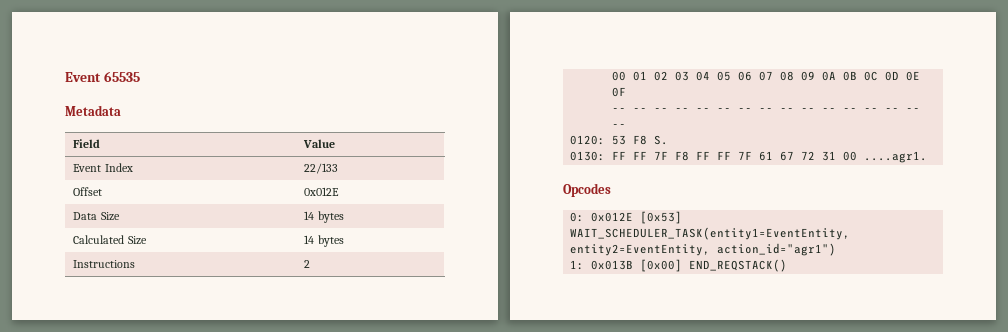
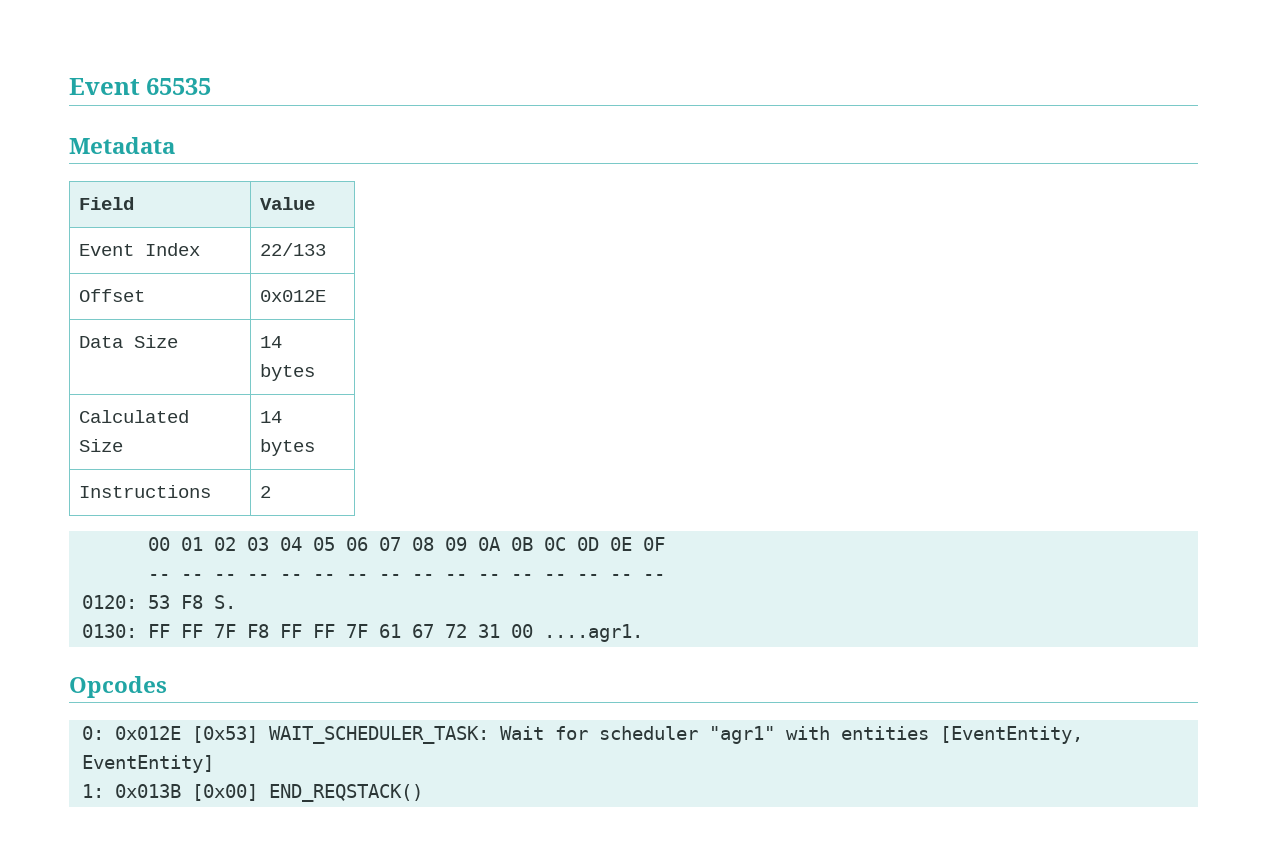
- 0: 0x012E [0x53] WAIT_SCHEDULER_TASK(entity1=EventEntity, entity2=EventEntity, action_id="agr1")
+ 0: 0x012E [0x53] WAIT_SCHEDULER_TASK: Wait for scheduler "agr1" with entities [EventEntity, EventEntity]

